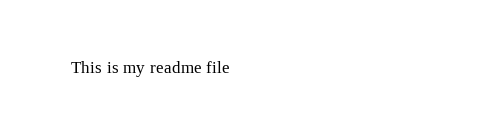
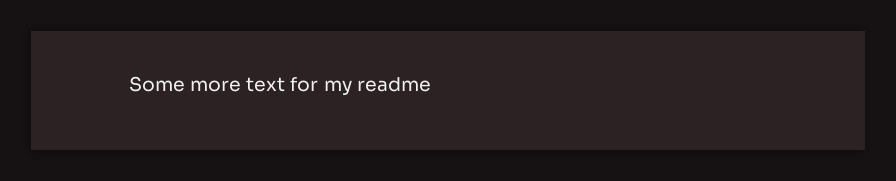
- This is my readme file
+ Some more text for my readme

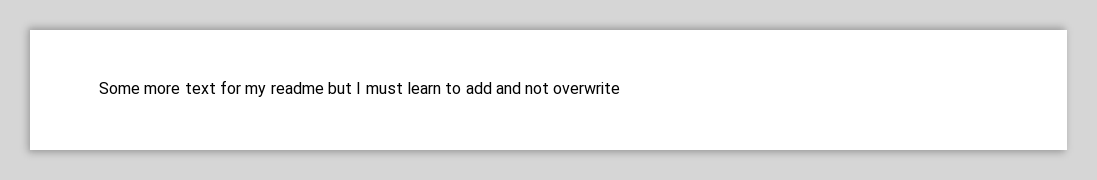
- Some more text for my readme
+ Some more text for my readme but I must learn to add and not overwrite

